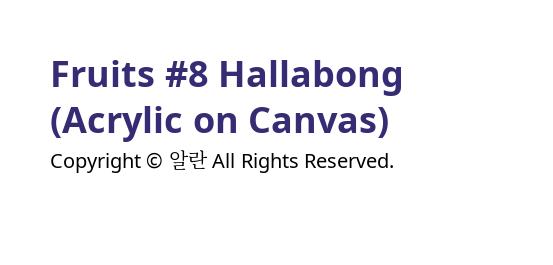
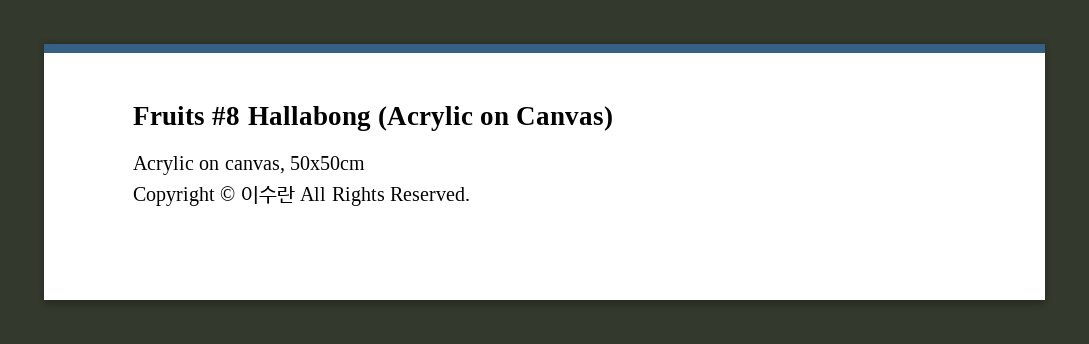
+ Acrylic on canvas, 50x50cm
- Copyright © 알란 All Rights Reserved.
+ Copyright © 이수란 All Rights Reserved.

